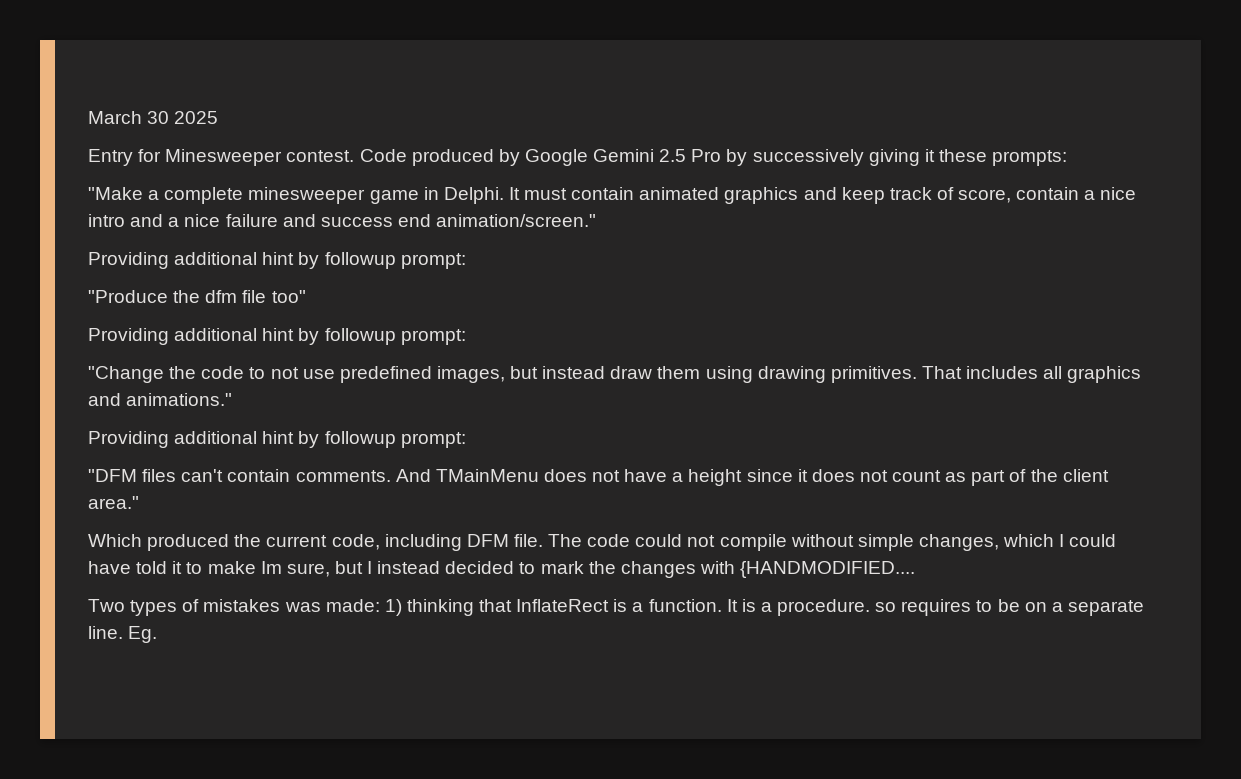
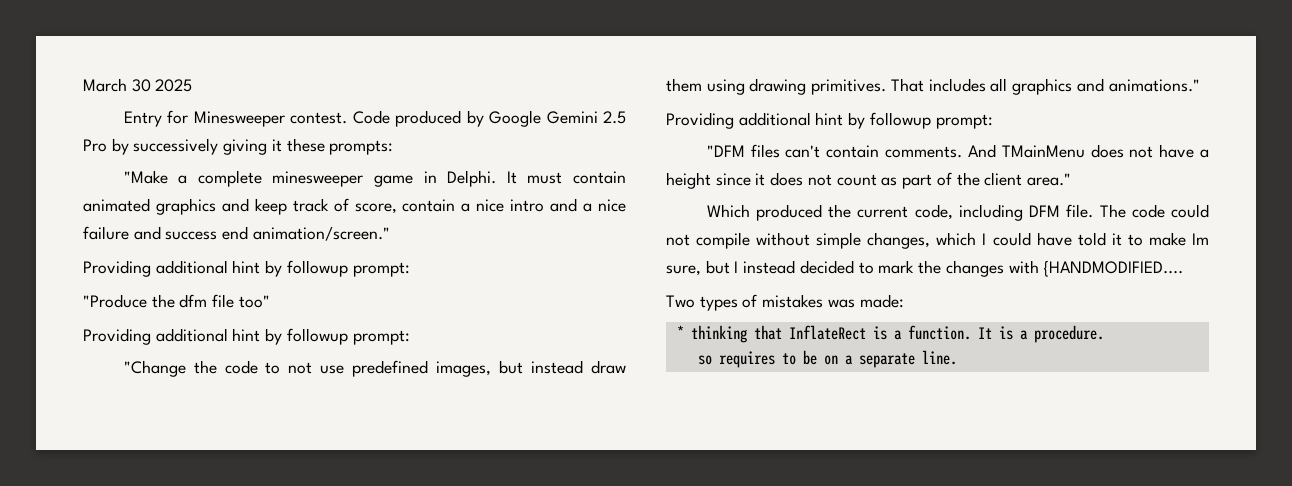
- Two types of mistakes was made: 1) thinking that InflateRect is a function.
+ Two types of mistakes was made:
+ * thinking that InflateRect is a function.
- It is a procedure. so requires to be on a separate line. Eg.
+ It is a procedure.
+ so requires to be on a separate line.

